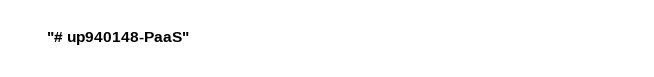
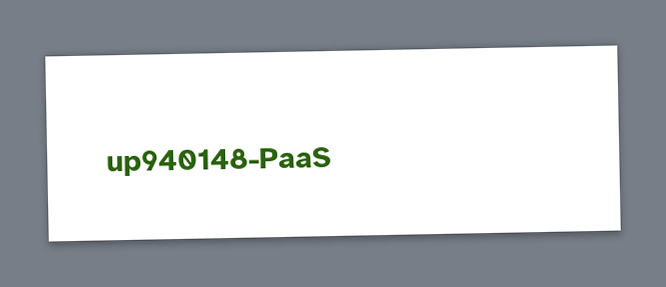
- "# up940148-PaaS"
+ up940148-PaaS

